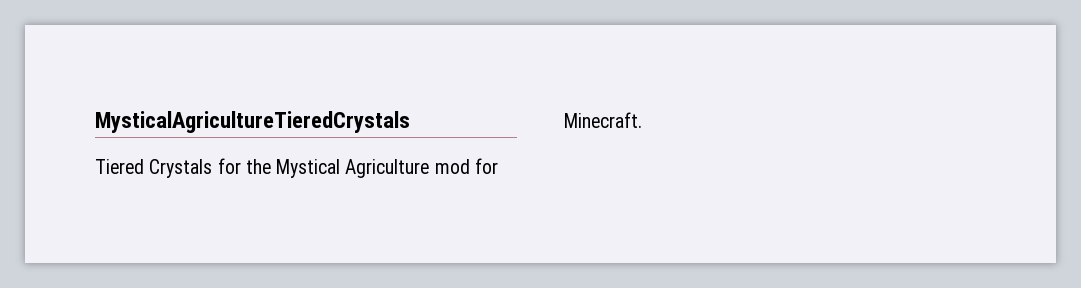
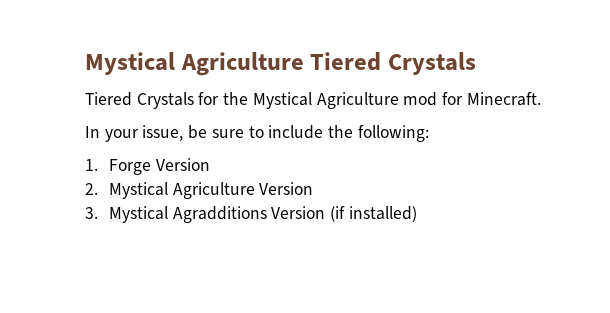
- MysticalAgricultureTieredCrystals
+ Mystical Agriculture Tiered Crystals
+ In your issue, be sure to include the following:
+ 1. Forge Version
+ 2. Mystical Agriculture Version
+ 3. Mystical Agradditions Version (if installed)

